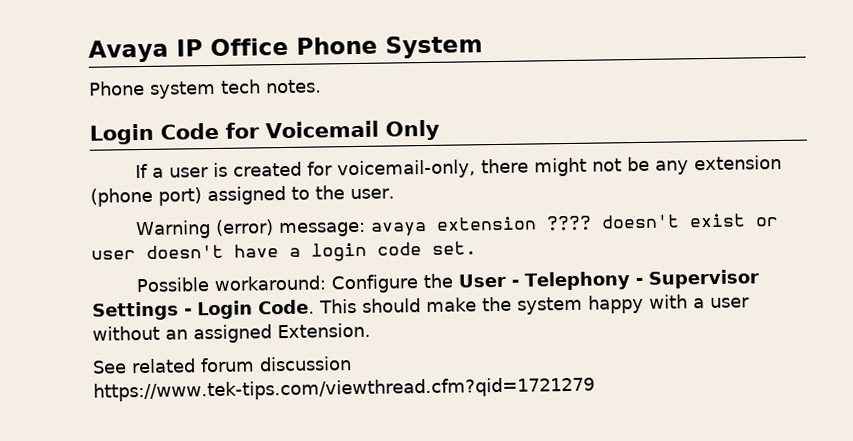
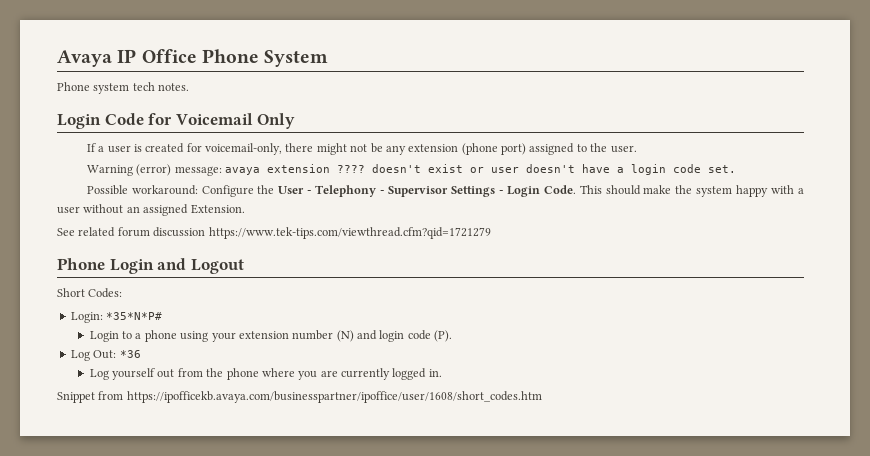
+ Phone Login and Logout
+ Short Codes:
+ Login: *35*N*P#
+ Login to a phone using your extension number (N) and login code (P).
+ Log Out: *36
+ Log yourself out from the phone where you are currently logged in.
+ Snippet from https://ipofficekb.avaya.com/businesspartner/ipoffice/user/1608/short_codes.htm

